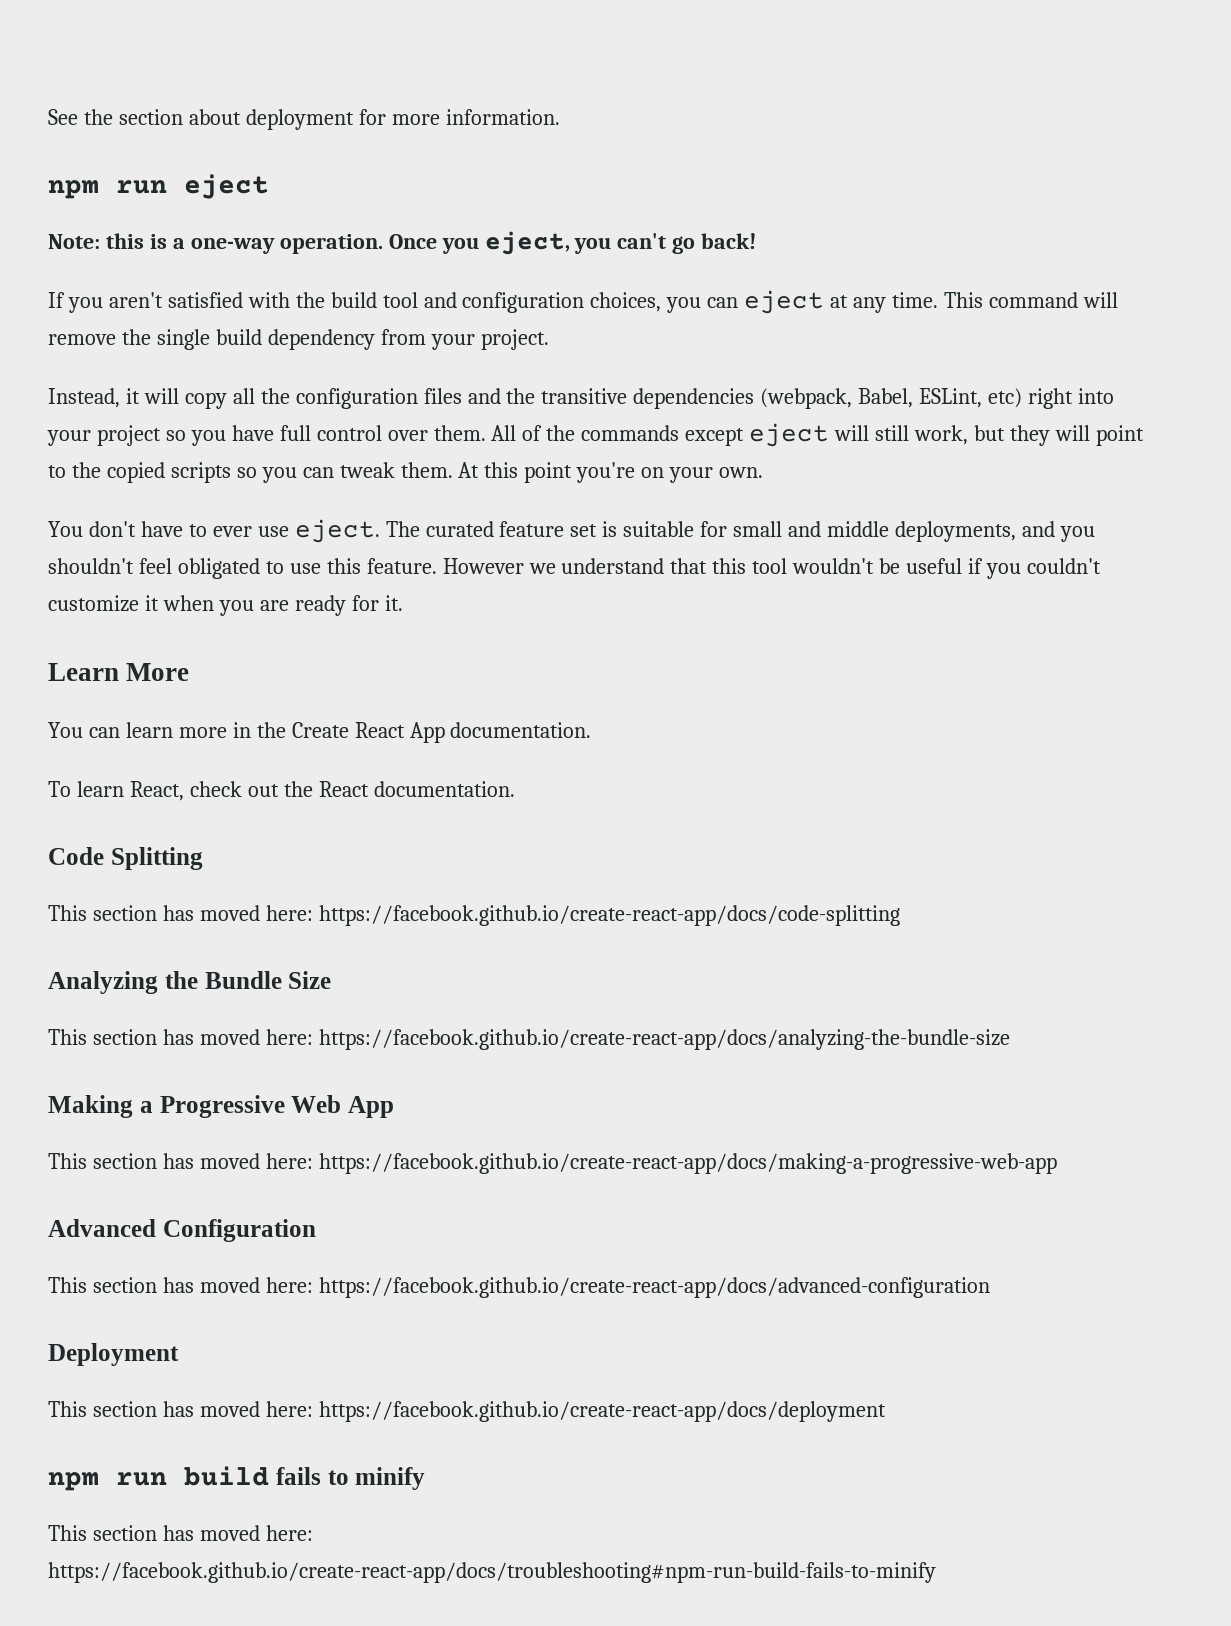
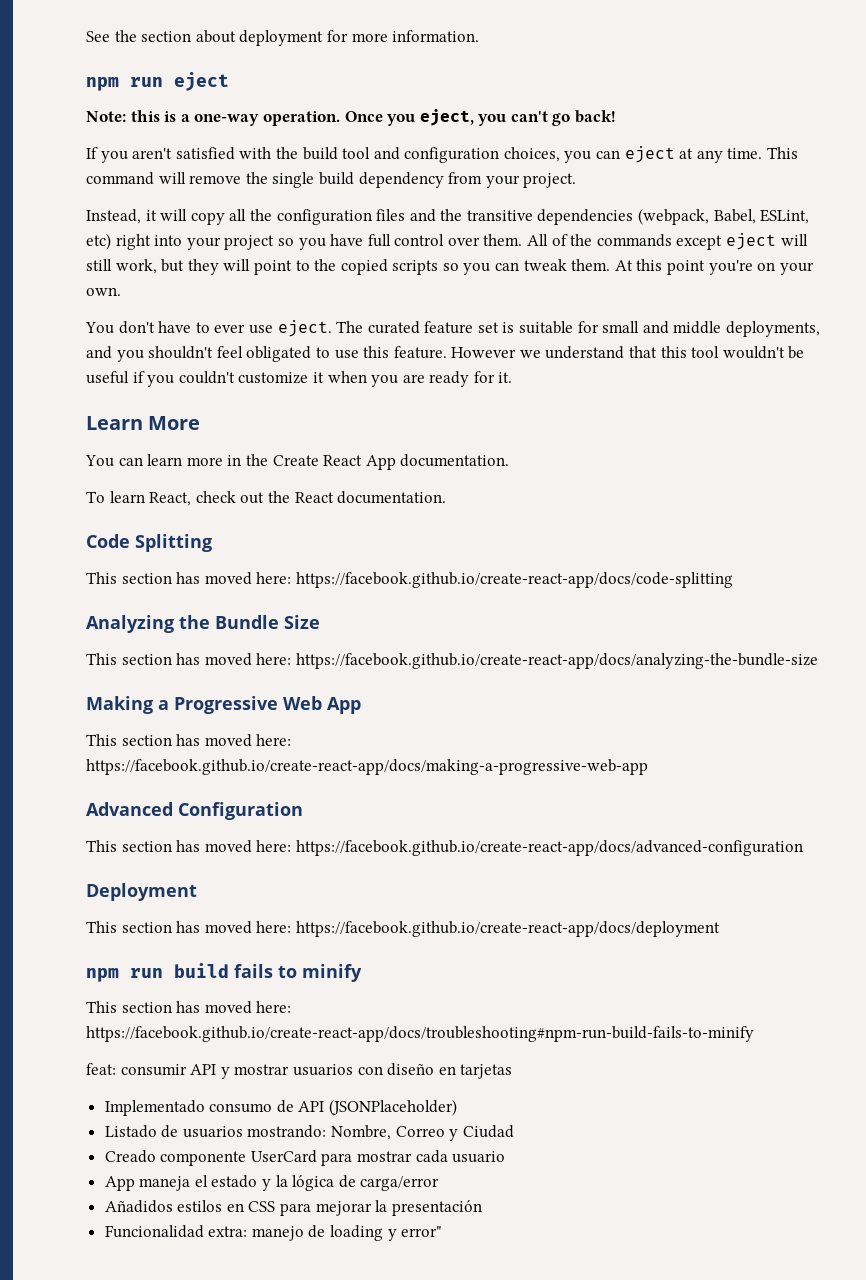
+ feat: consumir API y mostrar usuarios con diseño en tarjetas
+ Implementado consumo de API (JSONPlaceholder)
+ Listado de usuarios mostrando: Nombre, Correo y Ciudad
+ Creado componente UserCard para mostrar cada usuario
+ App maneja el estado y la lógica de carga/error
+ Añadidos estilos en CSS para mejorar la presentación
+ Funcionalidad extra: manejo de loading y error"

